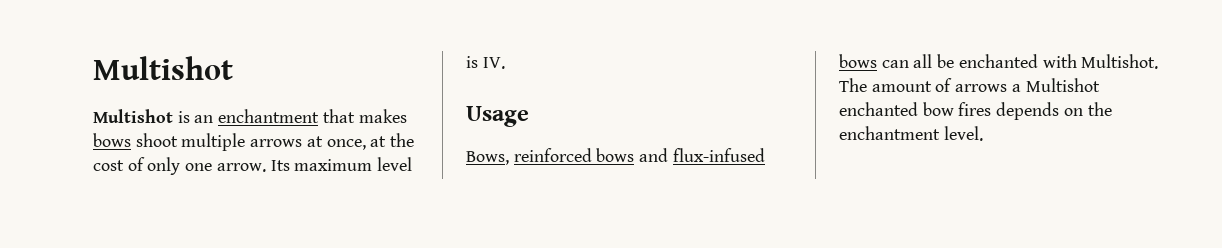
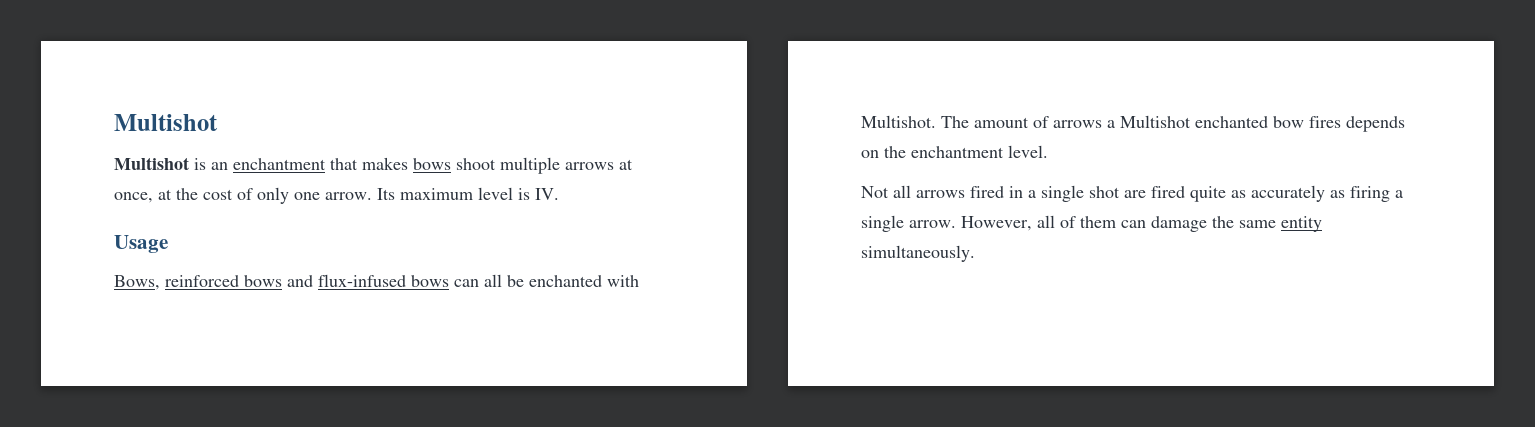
+ Not all arrows fired in a single shot are fired quite as accurately as firing a single arrow. However, all of them can damage the same entity simultaneously.

